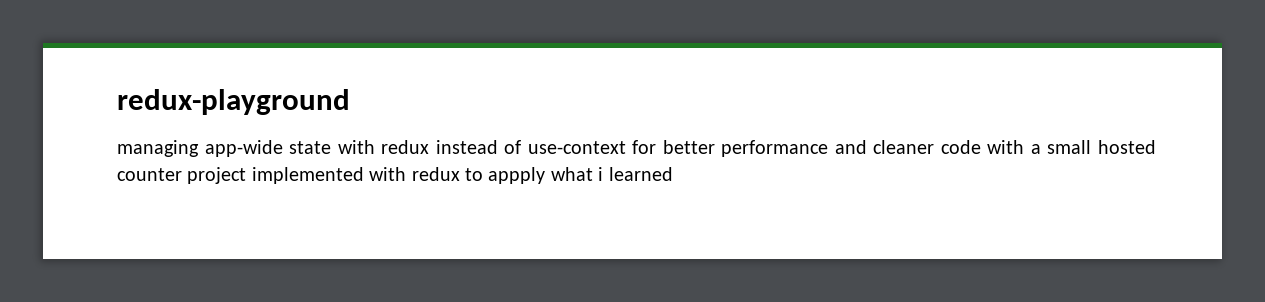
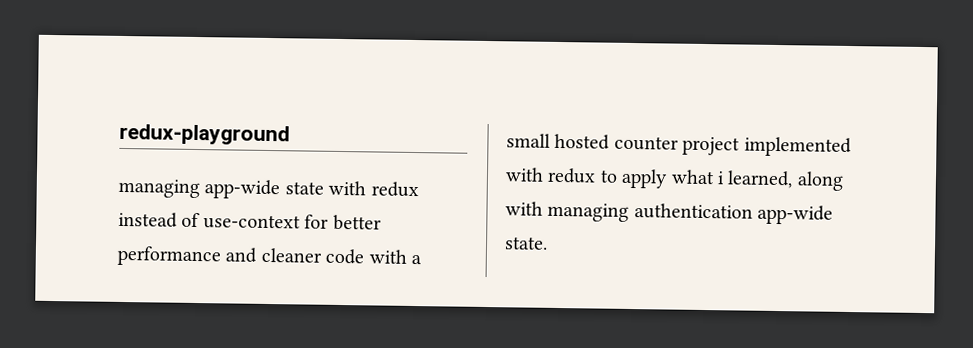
- managing app-wide state with redux instead of use-context for better performance and cleaner code with a small hosted counter project implemented with redux to appply what i learned
+ managing app-wide state with redux instead of use-context for better performance and cleaner code with a small hosted counter project implemented with redux to apply what i learned, along with managing authentication app-wide state.

